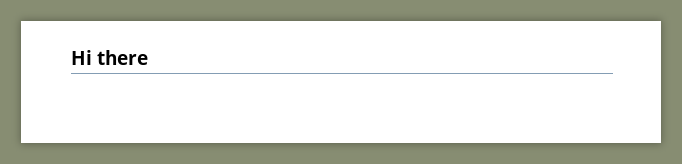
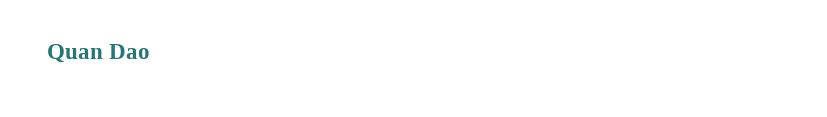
- Hi there
+ Quan Dao

